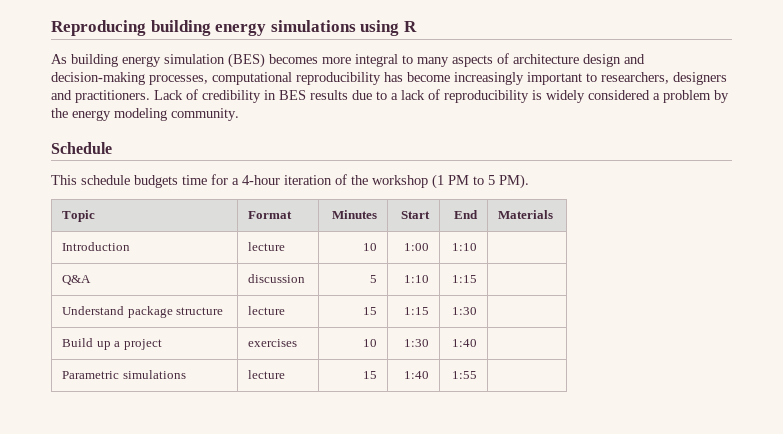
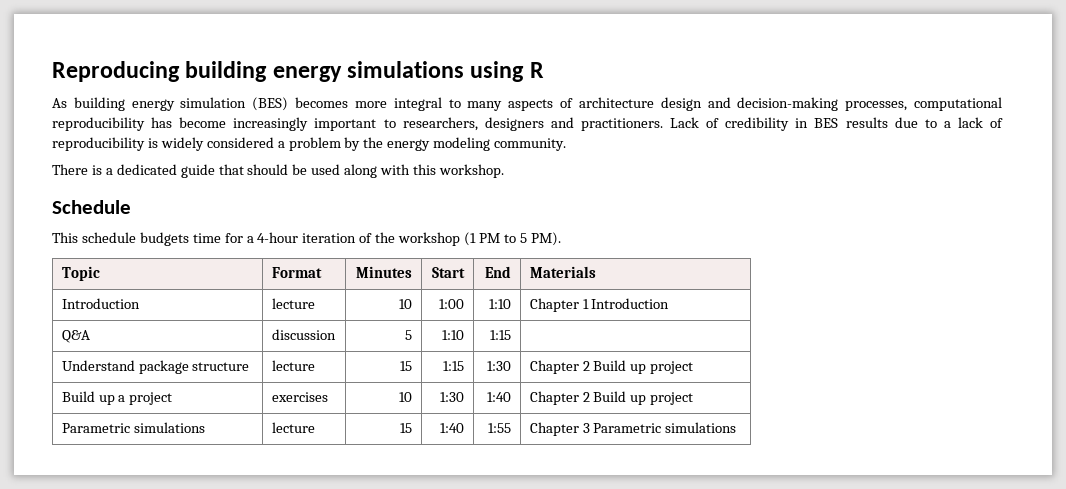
+ There is a dedicated guide that should be used along with this workshop.
- Introduction | lecture | 10 | 1:00 | 1:10 |
+ Introduction | lecture | 10 | 1:00 | 1:10 | Chapter 1 Introduction
- Understand package structure | lecture | 15 | 1:15 | 1:30 |
+ Understand package structure | lecture | 15 | 1:15 | 1:30 | Chapter 2 Build up project
- Build up a project | exercises | 10 | 1:30 | 1:40 |
+ Build up a project | exercises | 10 | 1:30 | 1:40 | Chapter 2 Build up project
- Parametric simulations | lecture | 15 | 1:40 | 1:55 |
+ Parametric simulations | lecture | 15 | 1:40 | 1:55 | Chapter 3 Parametric simulations

